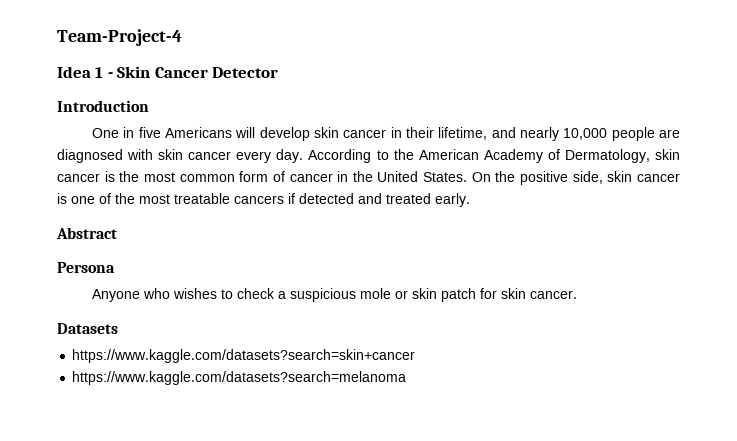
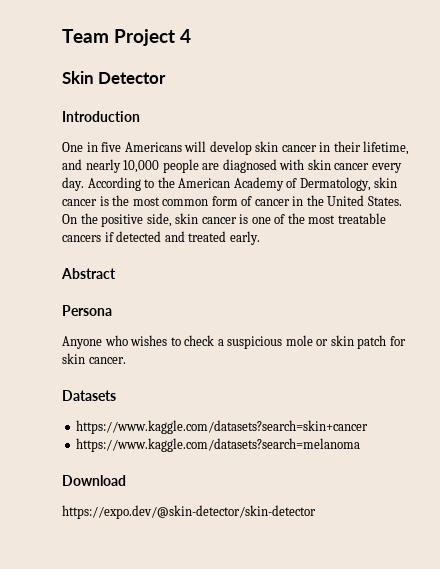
- Team-Project-4
- Idea 1 - Skin Cancer Detector
+ Team Project 4
+ Skin Detector
+ Download
+ https://expo.dev/@skin-detector/skin-detector

